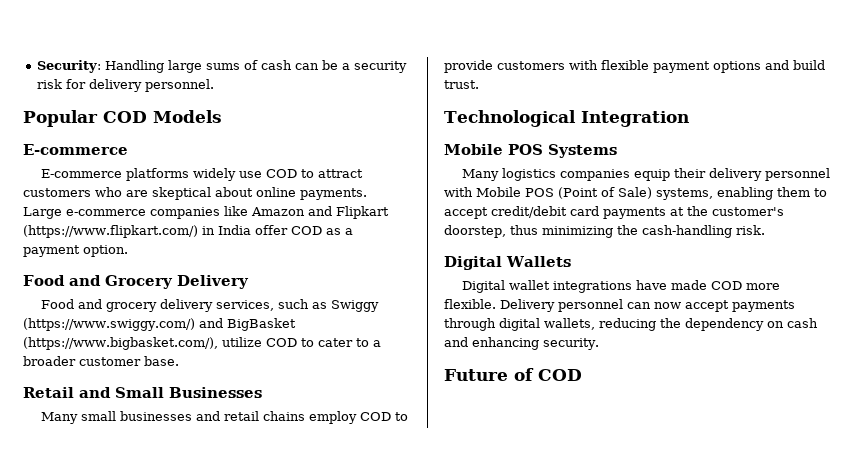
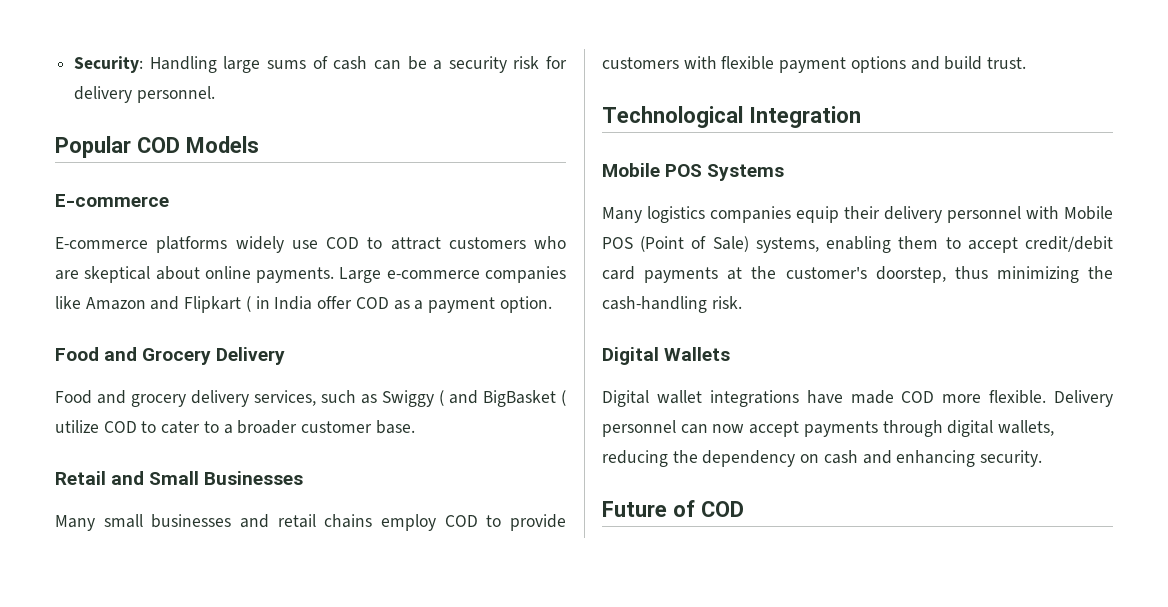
- Large e-commerce companies like Amazon and Flipkart (https://www.flipkart.com/) in India offer COD as a payment option.
+ Large e-commerce companies like Amazon and Flipkart ( in India offer COD as a payment option.
- Food and grocery delivery services, such as Swiggy (https://www.swiggy.com/) and BigBasket (https://www.bigbasket.com/), utilize COD to cater to a broader customer base.
+ Food and grocery delivery services, such as Swiggy ( and BigBasket ( utilize COD to cater to a broader customer base.

